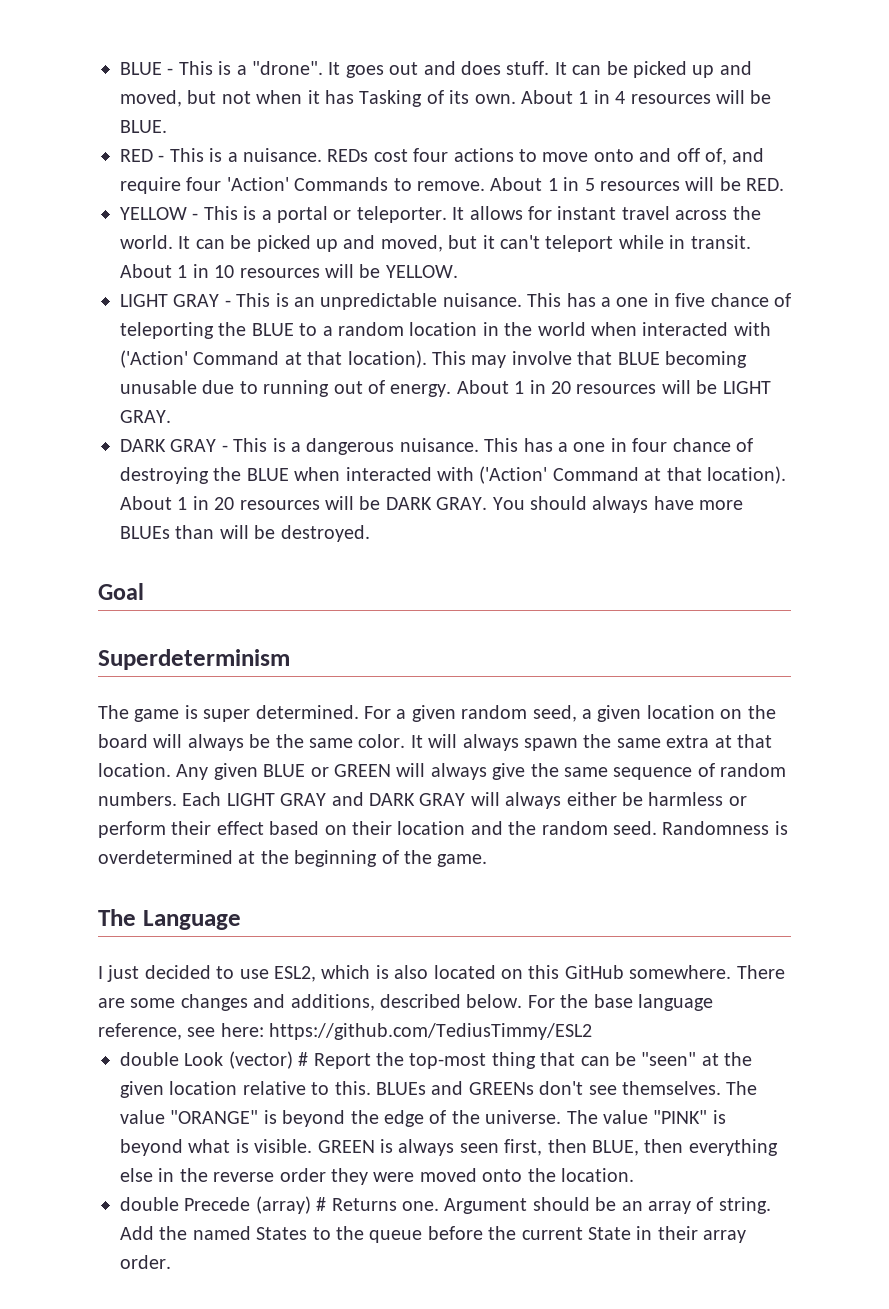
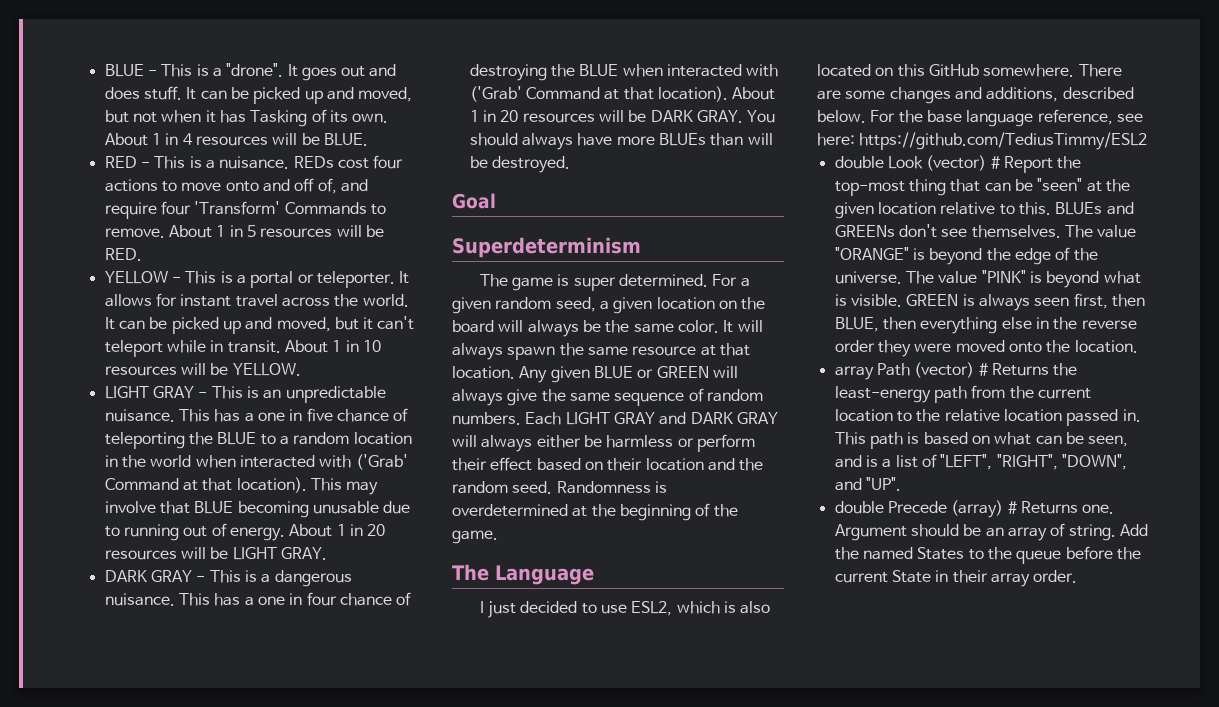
- REDs cost four actions to move onto and off of, and require four 'Action' Commands to remove.
+ REDs cost four actions to move onto and off of, and require four 'Transform' Commands to remove.
- This has a one in five chance of teleporting the BLUE to a random location in the world when interacted with ('Action' Command at that location).
+ This has a one in five chance of teleporting the BLUE to a random location in the world when interacted with ('Grab' Command at that location).
- This has a one in four chance of destroying the BLUE when interacted with ('Action' Command at that location).
+ This has a one in four chance of destroying the BLUE when interacted with ('Grab' Command at that location).
- It will always spawn the same extra at that location.
+ It will always spawn the same resource at that location.
+ array Path (vector) # Returns the least-energy path from the current location to the relative location passed in. This path is based on what can be seen, and is a list of "LEFT", "RIGHT", "DOWN", and "UP".

